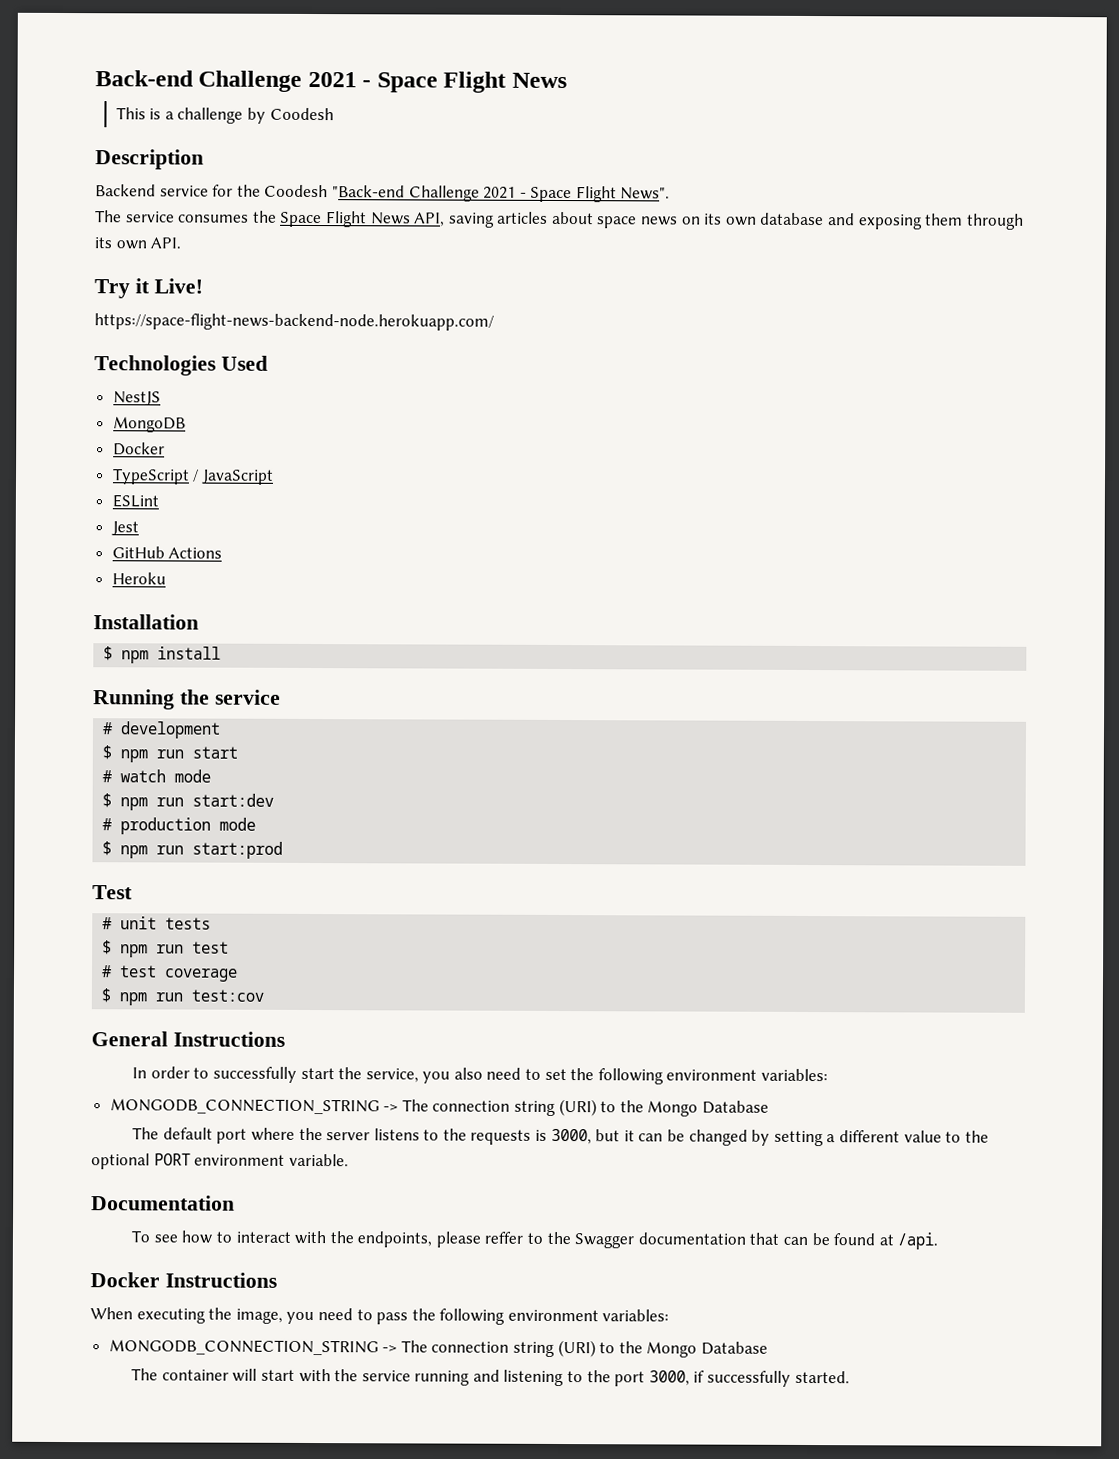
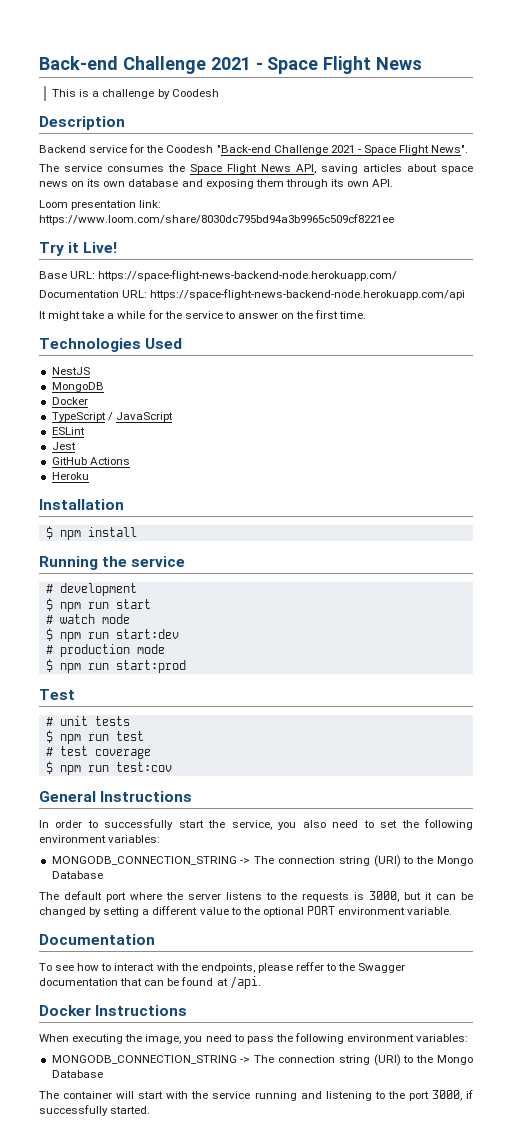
+ Loom presentation link: https://www.loom.com/share/8030dc795bd94a3b9965c509cf8221ee
- https://space-flight-news-backend-node.herokuapp.com/
+ Base URL: https://space-flight-news-backend-node.herokuapp.com/
+ Documentation URL: https://space-flight-news-backend-node.herokuapp.com/api
+ It might take a while for the service to answer on the first time.

